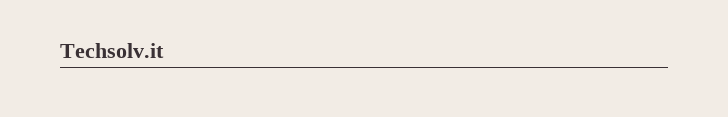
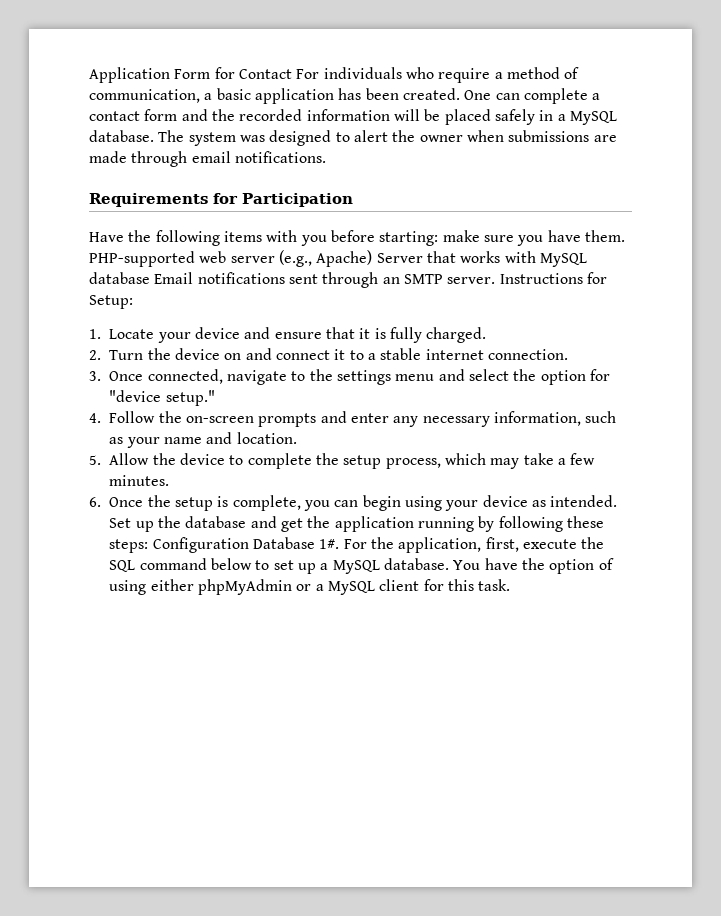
- Techsolv.it
+ Application Form for Contact For individuals who require a method of communication, a basic application has been created. One can complete a contact form and the recorded information will be placed safely in a MySQL database. The system was designed to alert the owner when submissions are made through email notifications.
+ Requirements for Participation
+ Have the following items with you before starting: make sure you have them. PHP-supported web server (e.g., Apache) Server that works with MySQL database Email notifications sent through an SMTP server. Instructions for Setup:
+ 1. Locate your device and ensure that it is fully charged.
+ 2. Turn the device on and connect it to a stable internet connection.
+ 3. Once connected, navigate to the settings menu and select the option for "device setup."
+ 4. Follow the on-screen prompts and enter any necessary information, such as your name and location.
+ 5. Allow the device to complete the setup process, which may take a few minutes.
+ 6. Once the setup is complete, you can begin using your device as intended. Set up the database and get the application running by following these steps: Configuration Database 1#. For the application, first, execute the SQL command below to set up a MySQL database. You have the option of using either phpMyAdmin or a MySQL client for this task.

